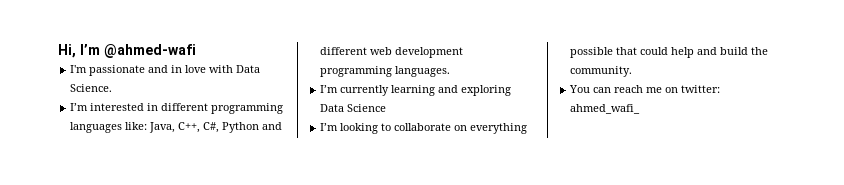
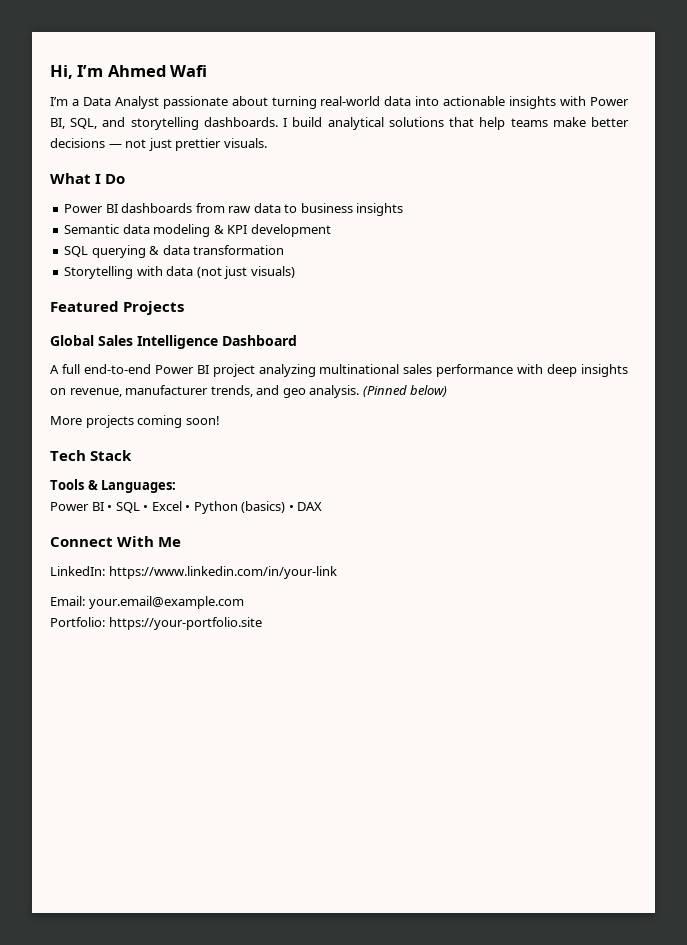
- Hi, I’m @ahmed-wafi
- I'm passionate and in love with Data Science.
- I’m interested in different programming languages like: Java, C++, C#, Python and different web development programming languages.
- I’m currently learning and exploring Data Science
- I’m looking to collaborate on everything possible that could help and build the community.
- You can reach me on twitter: ahmed_wafi_
+ Hi, I’m Ahmed Wafi
+ I’m a Data Analyst passionate about turning real‑world data into actionable insights with Power BI, SQL, and storytelling dashboards. I build analytical solutions that help teams make better decisions — not just prettier visuals.
+ What I Do
+ Power BI dashboards from raw data to business insights
+ Semantic data modeling & KPI development
+ SQL querying & data transformation
+ Storytelling with data (not just visuals)
+ Featured Projects
+ Global Sales Intelligence Dashboard
+ A full end‑to‑end Power BI project analyzing multinational sales performance with deep insights on revenue, manufacturer trends, and geo analysis. (Pinned below)
+ More projects coming soon!
+ Tech Stack
+ Tools & Languages:
+ Power BI • SQL • Excel • Python (basics) • DAX
+ Connect With Me
+ LinkedIn: https://www.linkedin.com/in/your‑link
+ Email: your.email@example.com
+ Portfolio: https://your‑portfolio.site

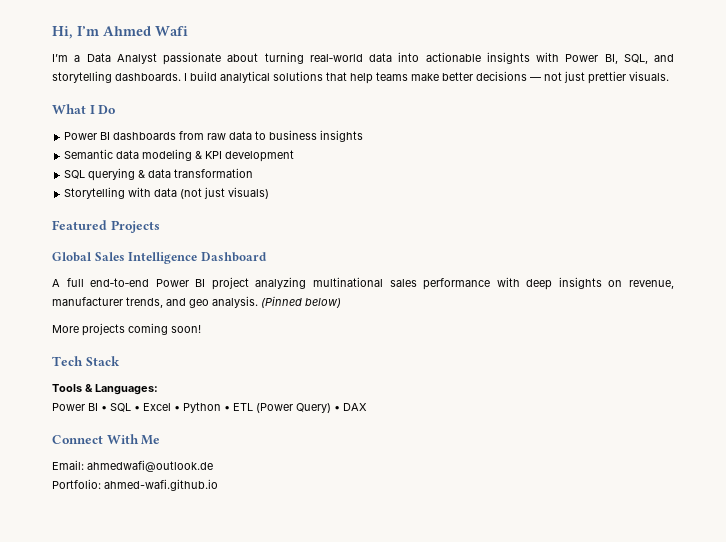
- Power BI • SQL • Excel • Python (basics) • DAX
+ Power BI • SQL • Excel • Python • ETL (Power Query) • DAX
- LinkedIn: https://www.linkedin.com/in/your‑link
- Email: your.email@example.com
+ Email: ahmedwafi@outlook.de
- Portfolio: https://your‑portfolio.site
+ Portfolio: ahmed-wafi.github.io

